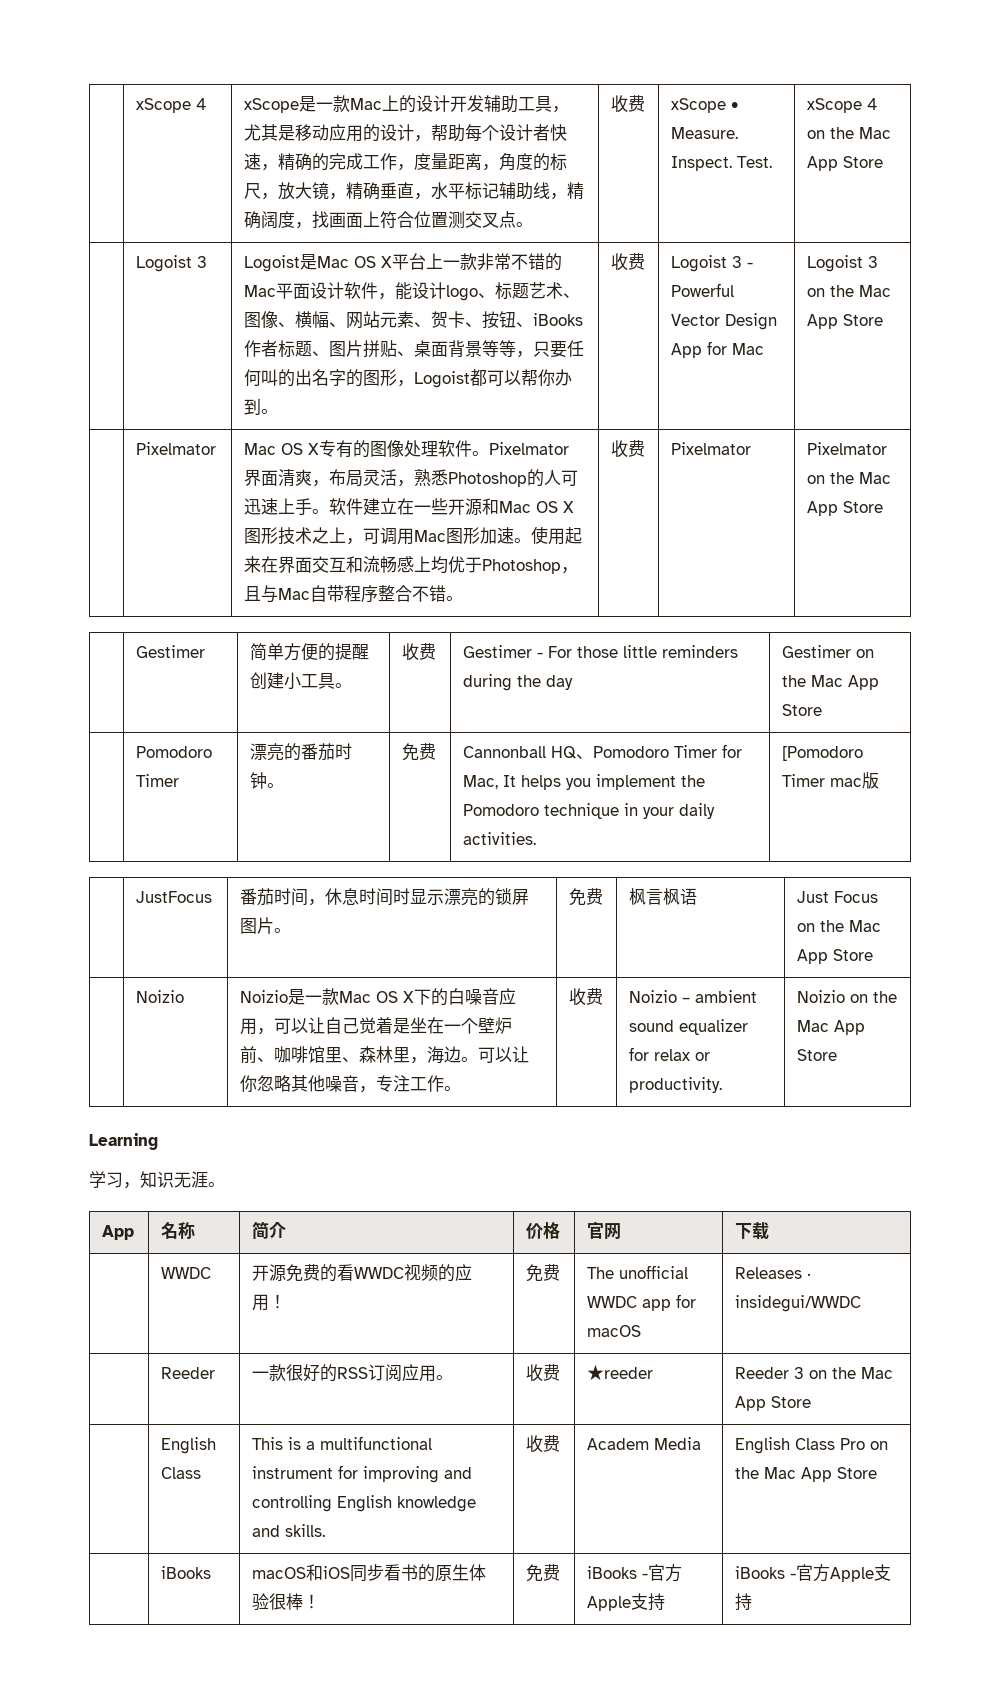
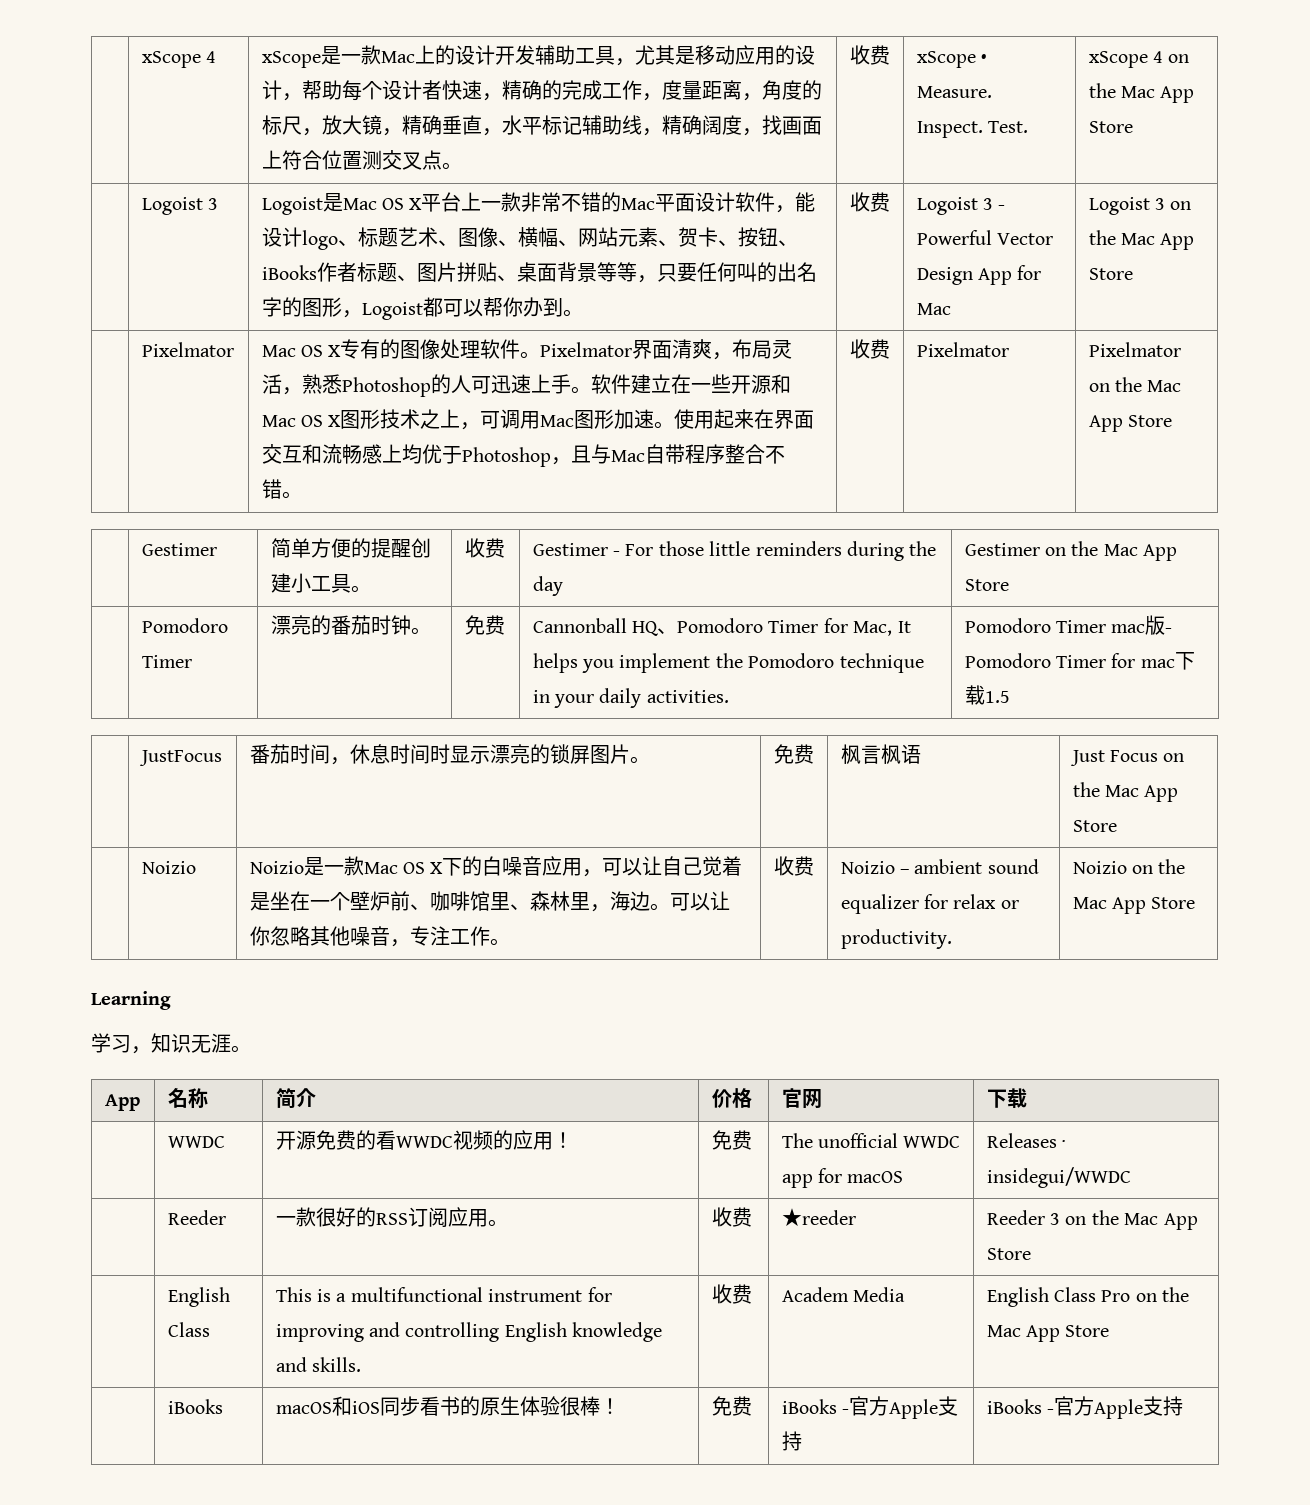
- | Pomodoro Timer | 漂亮的番茄时钟。 | 免费 | Cannonball HQ、Pomodoro Timer for Mac, It helps you implement the Pomodoro technique in your daily activities. | [Pomodoro Timer mac版
+ | Pomodoro Timer | 漂亮的番茄时钟。 | 免费 | Cannonball HQ、Pomodoro Timer for Mac, It helps you implement the Pomodoro technique in your daily activities. | Pomodoro Timer mac版- Pomodoro Timer for mac下载1.5

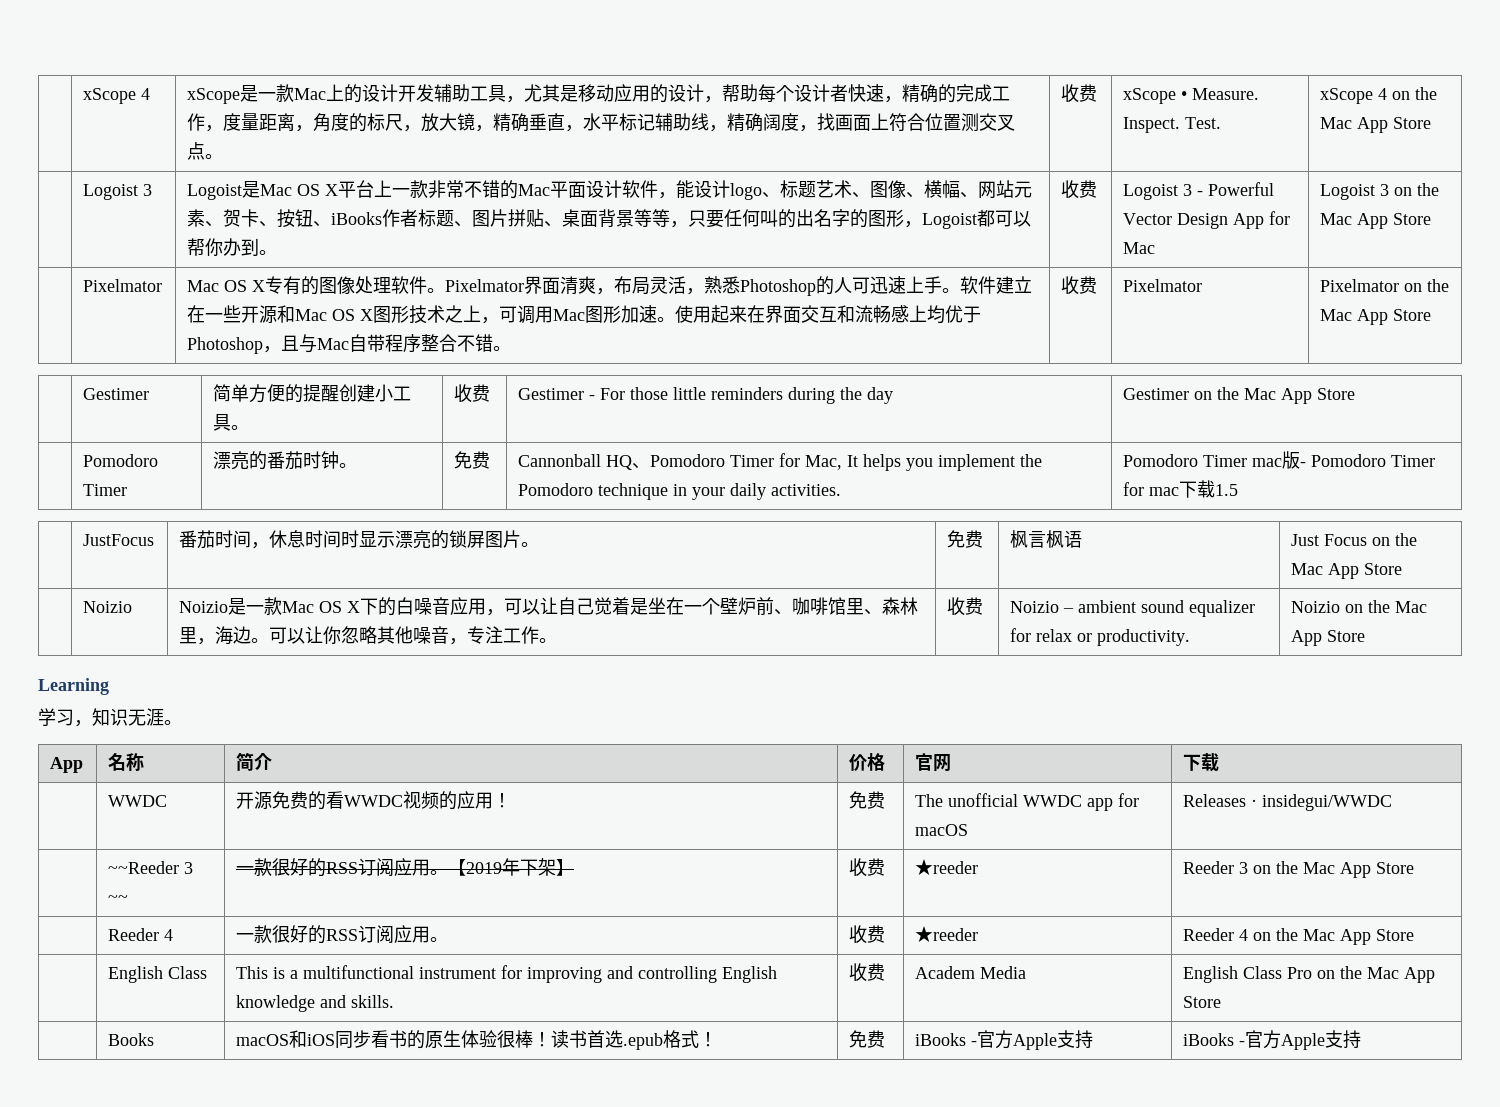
- | Reeder | 一款很好的RSS订阅应用。 | 收费 | ★reeder | Reeder 3 on the Mac App Store
+ | ~~Reeder 3 ~~ | 一款很好的RSS订阅应用。【2019年下架】 | 收费 | ★reeder | Reeder 3 on the Mac App Store
+ | Reeder 4 | 一款很好的RSS订阅应用。 | 收费 | ★reeder | Reeder 4 on the Mac App Store
- | iBooks | macOS和iOS同步看书的原生体验很棒！ | 免费 | iBooks -官方Apple支持 | iBooks -官方Apple支持
+ | Books | macOS和iOS同步看书的原生体验很棒！读书首选.epub格式！ | 免费 | iBooks -官方Apple支持 | iBooks -官方Apple支持

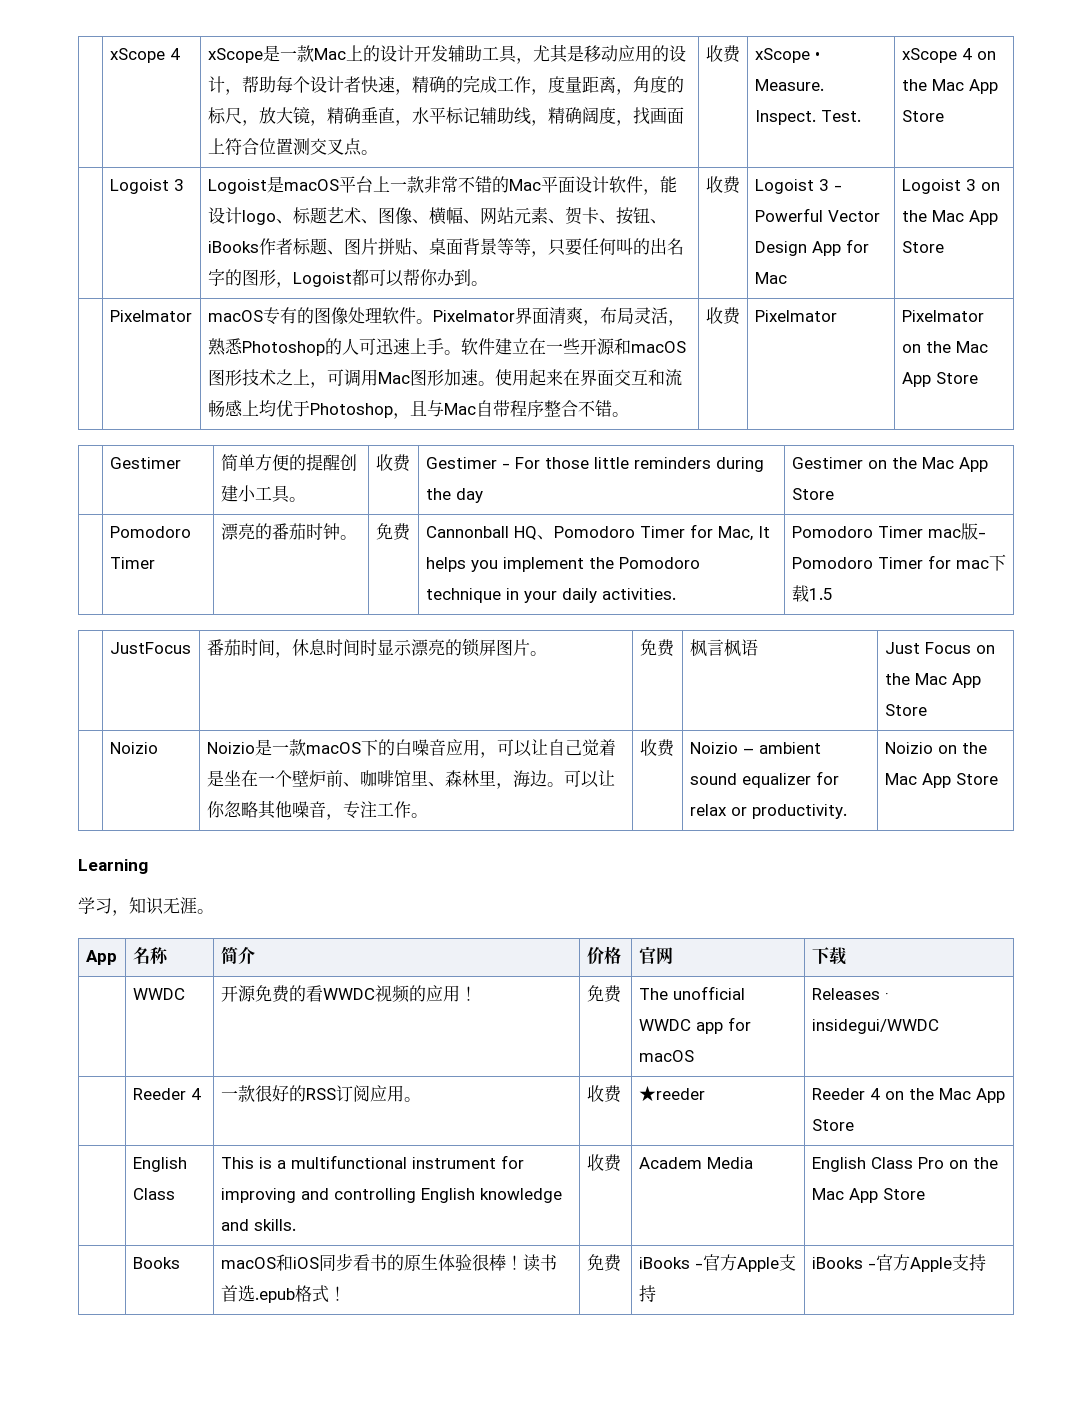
- Logoist是Mac OS X平台上一款非常不错的Mac平面设计软件，能设计logo、标题艺术、图像、横幅、网站元素、贺卡、按钮、iBooks作者标题、图片拼贴、桌面背景等等，只要任何叫的出名字的图形，Logoist都可以帮你办到。
+ Logoist是macOS平台上一款非常不错的Mac平面设计软件，能设计logo、标题艺术、图像、横幅、网站元素、贺卡、按钮、iBooks作者标题、图片拼贴、桌面背景等等，只要任何叫的出名字的图形，Logoist都可以帮你办到。
- Mac OS X专有的图像处理软件。
+ macOS专有的图像处理软件。
- 软件建立在一些开源和Mac OS X图形技术之上，可调用Mac图形加速。
+ 软件建立在一些开源和macOS图形技术之上，可调用Mac图形加速。
- Noizio是一款Mac OS X下的白噪音应用，可以让自己觉着是坐在一个壁炉前、咖啡馆里、森林里，海边。
+ Noizio是一款macOS下的白噪音应用，可以让自己觉着是坐在一个壁炉前、咖啡馆里、森林里，海边。
- | ~~Reeder 3 ~~ | 一款很好的RSS订阅应用。【2019年下架】 | 收费 | ★reeder | Reeder 3 on the Mac App Store

